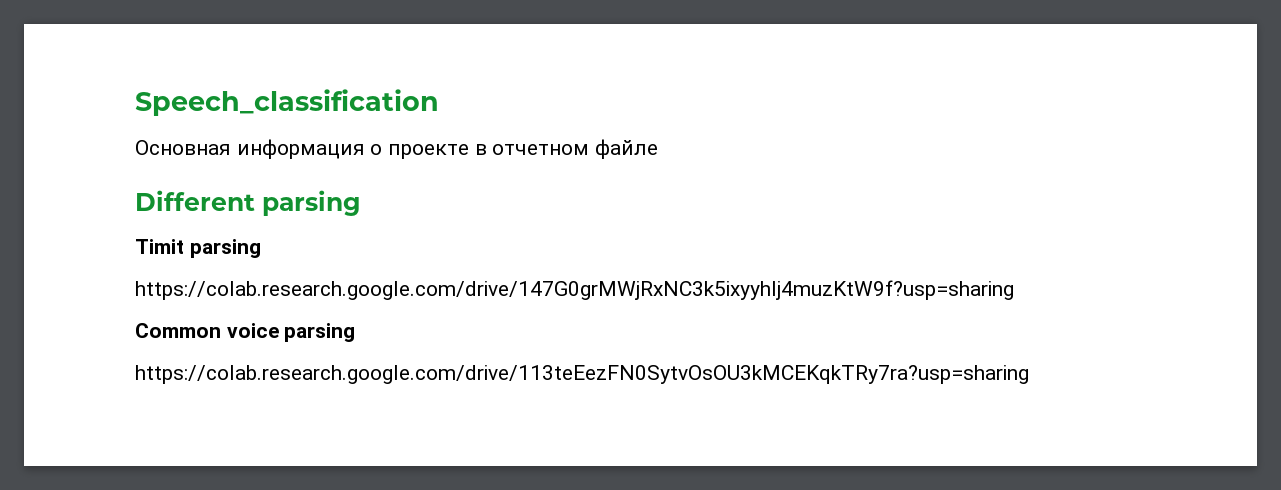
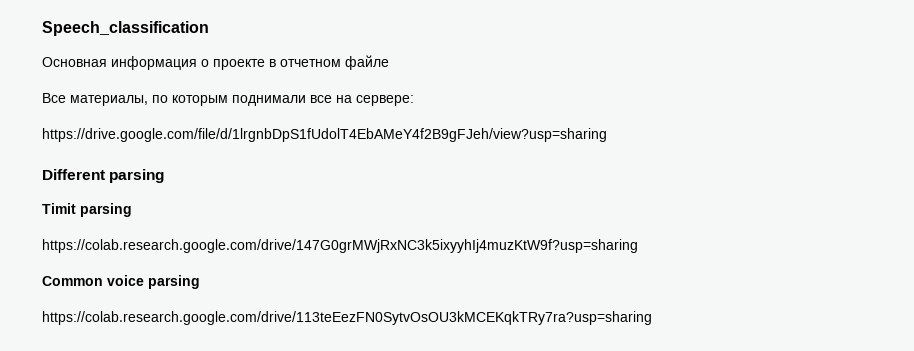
+ Все материалы, по которым поднимали все на сервере:
+ https://drive.google.com/file/d/1lrgnbDpS1fUdolT4EbAMeY4f2B9gFJeh/view?usp=sharing

